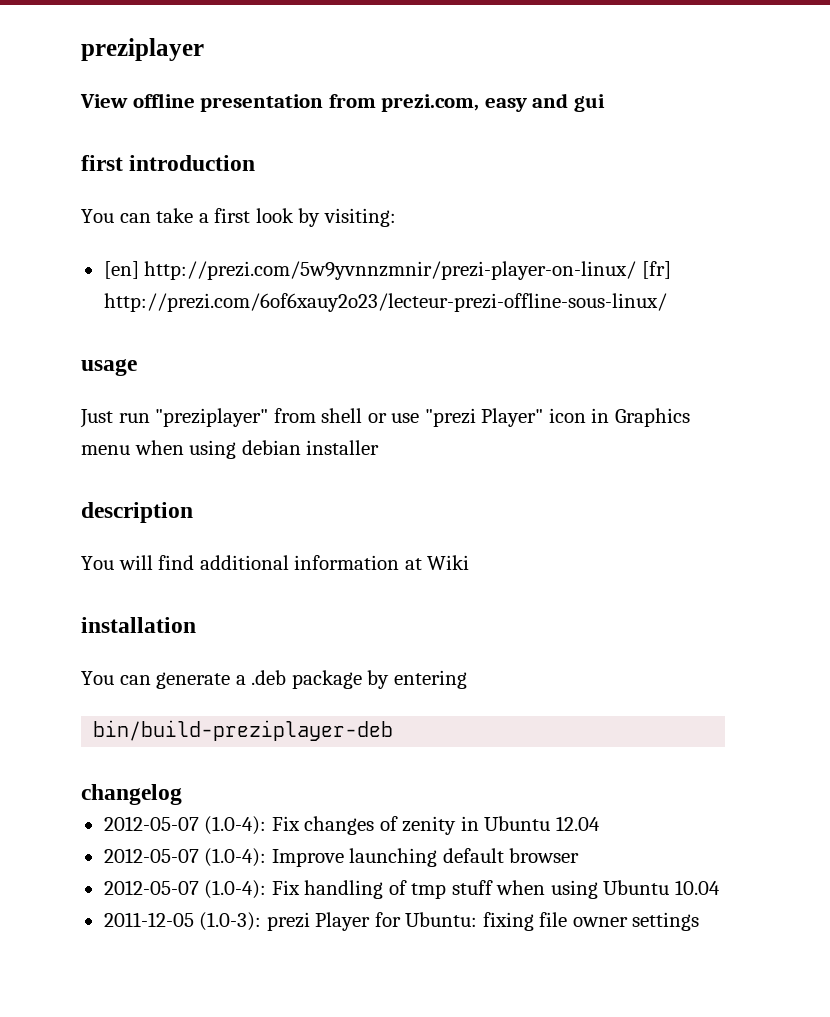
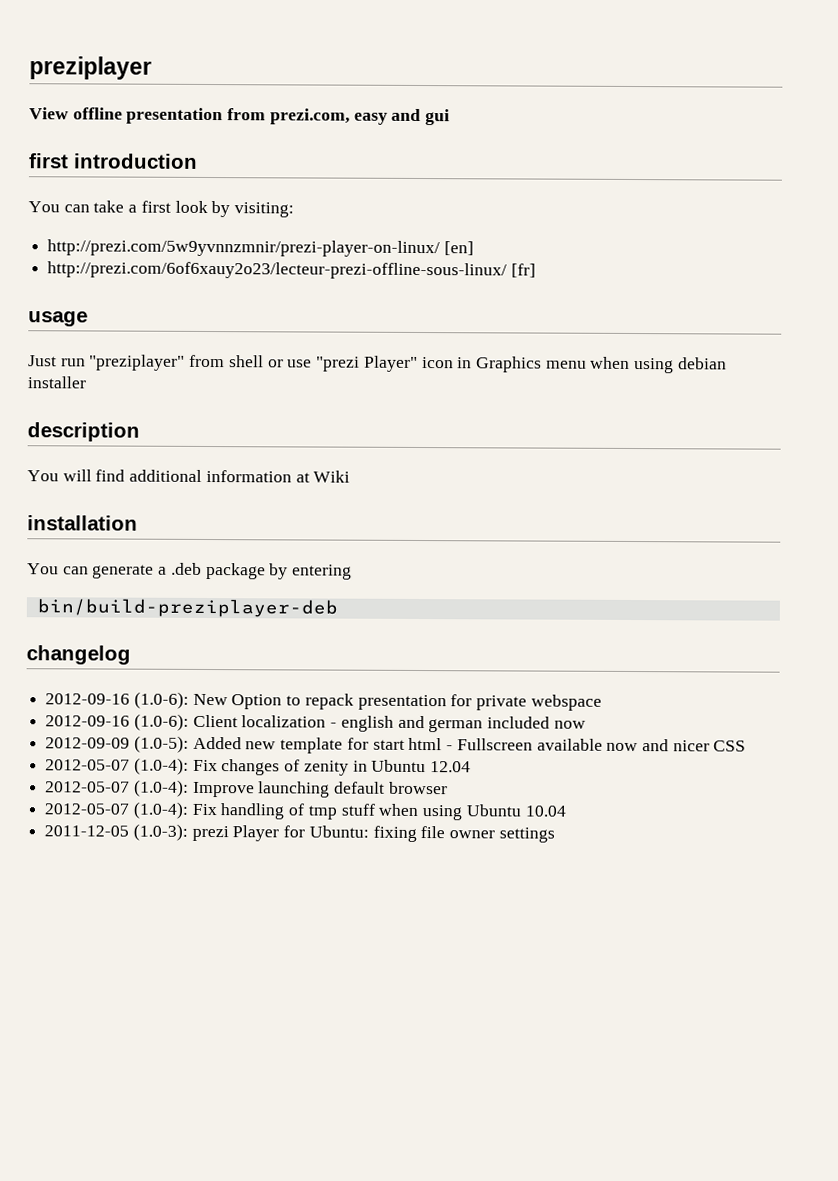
- [en] http://prezi.com/5w9yvnnzmnir/prezi-player-on-linux/ [fr] http://prezi.com/6of6xauy2o23/lecteur-prezi-offline-sous-linux/
+ http://prezi.com/5w9yvnnzmnir/prezi-player-on-linux/ [en]
+ http://prezi.com/6of6xauy2o23/lecteur-prezi-offline-sous-linux/ [fr]
+ 2012-09-16 (1.0-6): New Option to repack presentation for private webspace
+ 2012-09-16 (1.0-6): Client localization - english and german included now
+ 2012-09-09 (1.0-5): Added new template for start html - Fullscreen available now and nicer CSS

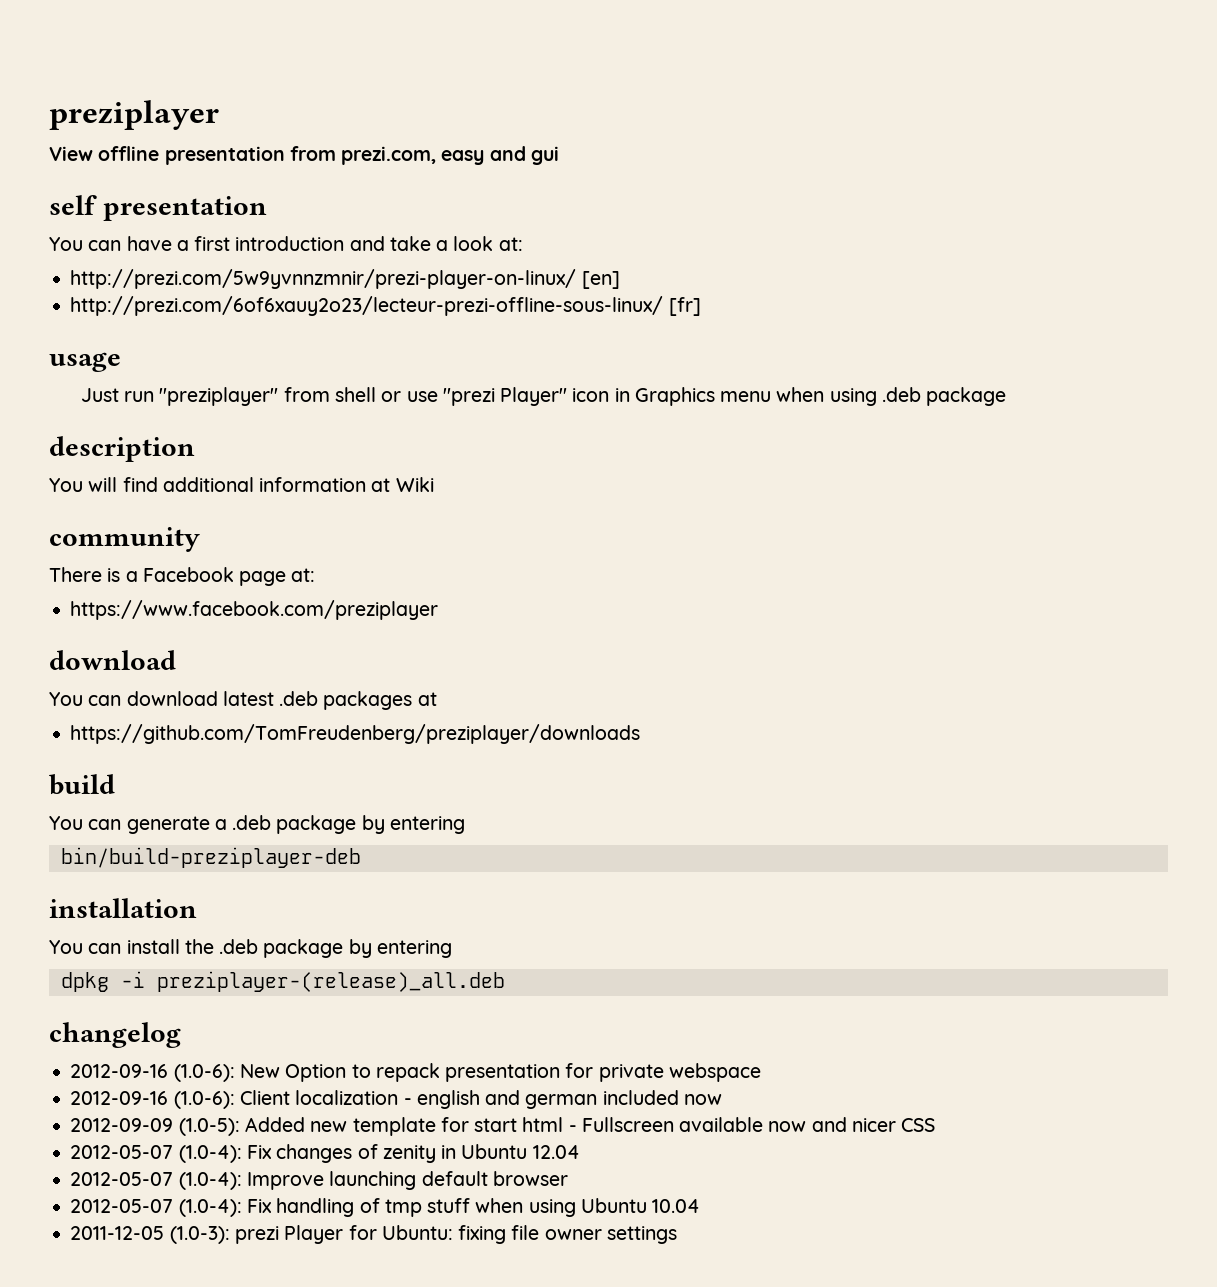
- first introduction
- You can take a first look by visiting:
+ self presentation
+ You can have a first introduction and take a look at:
- Just run "preziplayer" from shell or use "prezi Player" icon in Graphics menu when using debian installer
+ Just run "preziplayer" from shell or use "prezi Player" icon in Graphics menu when using .deb package
- installation
+ community
+ There is a Facebook page at:
+ https://www.facebook.com/preziplayer
+ download
+ You can download latest .deb packages at
+ https://github.com/TomFreudenberg/preziplayer/downloads
+ build
+ installation
+ You can install the .deb package by entering
+ dpkg -i preziplayer-(release)_all.deb

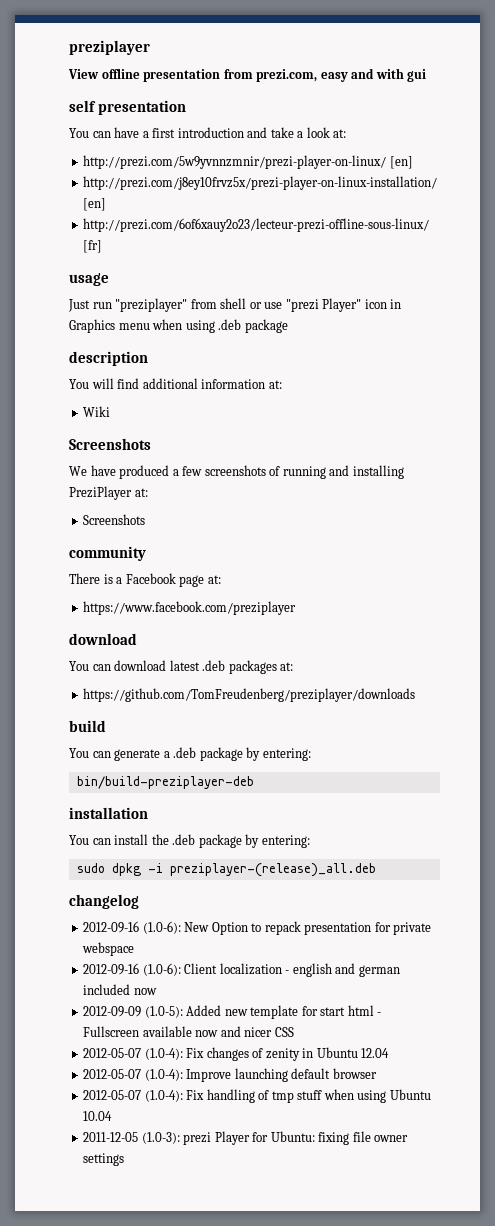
- View offline presentation from prezi.com, easy and gui
+ View offline presentation from prezi.com, easy and with gui
+ http://prezi.com/j8ey10frvz5x/prezi-player-on-linux-installation/ [en]
- You will find additional information at Wiki
+ You will find additional information at:
+ Wiki
+ Screenshots
+ We have produced a few screenshots of running and installing PreziPlayer at:
+ Screenshots
- You can download latest .deb packages at
+ You can download latest .deb packages at:
- You can generate a .deb package by entering
+ You can generate a .deb package by entering:
- You can install the .deb package by entering
- dpkg -i preziplayer-(release)_all.deb
+ You can install the .deb package by entering:
+ sudo dpkg -i preziplayer-(release)_all.deb

